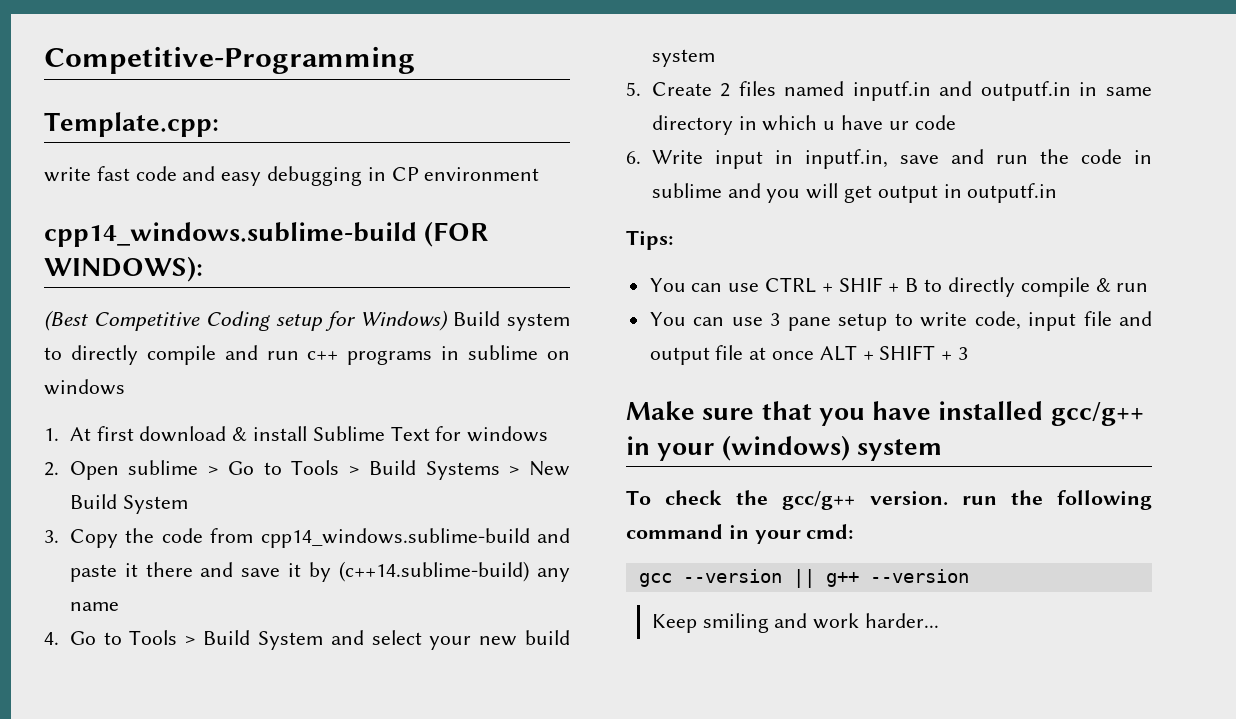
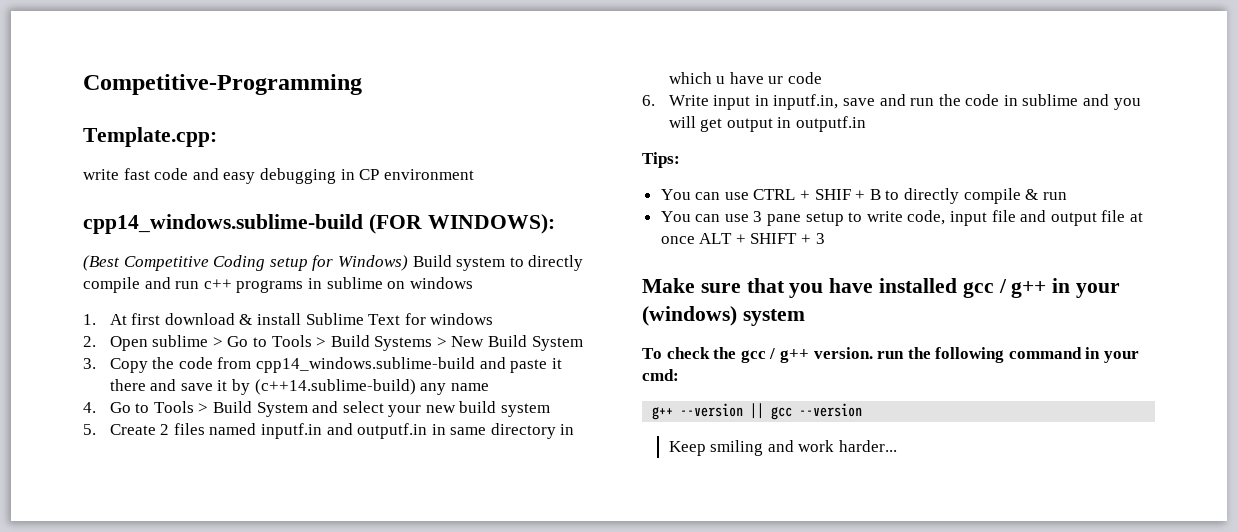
- Make sure that you have installed gcc/g++ in your (windows) system
+ Make sure that you have installed gcc / g++ in your (windows) system
- To check the gcc/g++ version. run the following command in your cmd:
+ To check the gcc / g++ version. run the following command in your cmd:
- gcc --version || g++ --version
+ g++ --version || gcc --version

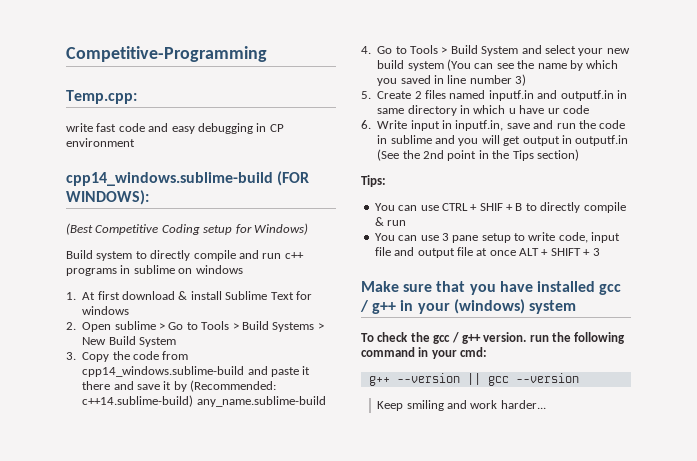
- Template.cpp:
+ Temp.cpp:
- (Best Competitive Coding setup for Windows) Build system to directly compile and run c++ programs in sublime on windows
+ (Best Competitive Coding setup for Windows)
+ Build system to directly compile and run c++ programs in sublime on windows
- 3. Copy the code from cpp14_windows.sublime-build and paste it there and save it by (c++14.sublime-build) any name
+ 3. Copy the code from cpp14_windows.sublime-build and paste it there and save it by (Recommended: c++14.sublime-build) any_name.sublime-build
- 4. Go to Tools > Build System and select your new build system
+ 4. Go to Tools > Build System and select your new build system (You can see the name by which you saved in line number 3)
- 6. Write input in inputf.in, save and run the code in sublime and you will get output in outputf.in
+ 6. Write input in inputf.in, save and run the code in sublime and you will get output in outputf.in (See the 2nd point in the Tips section)

